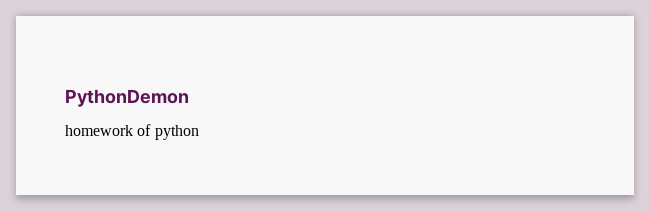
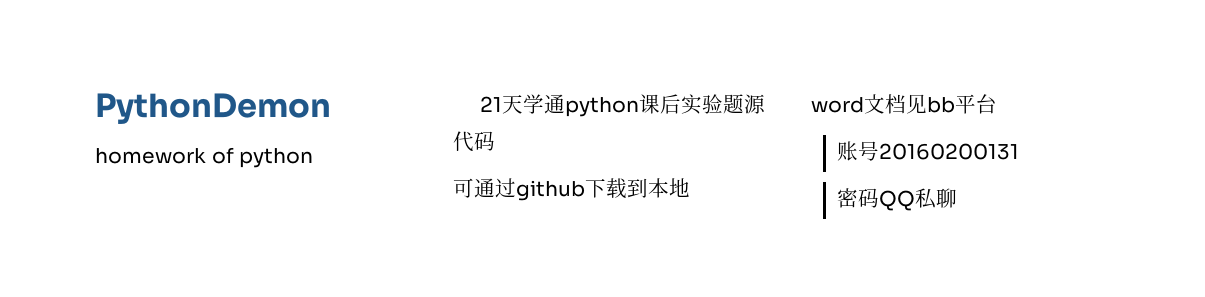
+ 21天学通python课后实验题源代码
+ 可通过github下载到本地
+ word文档见bb平台
+ 账号20160200131
+ 密码QQ私聊

